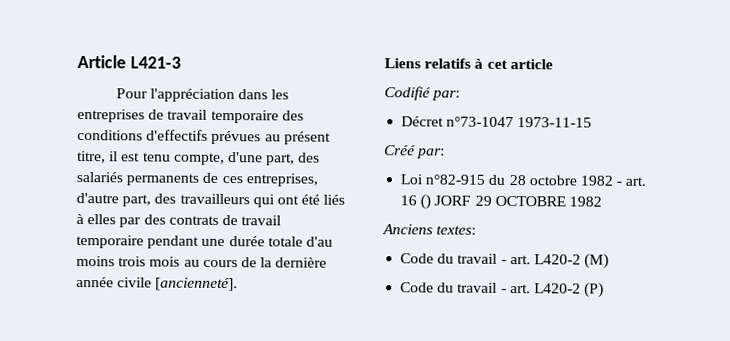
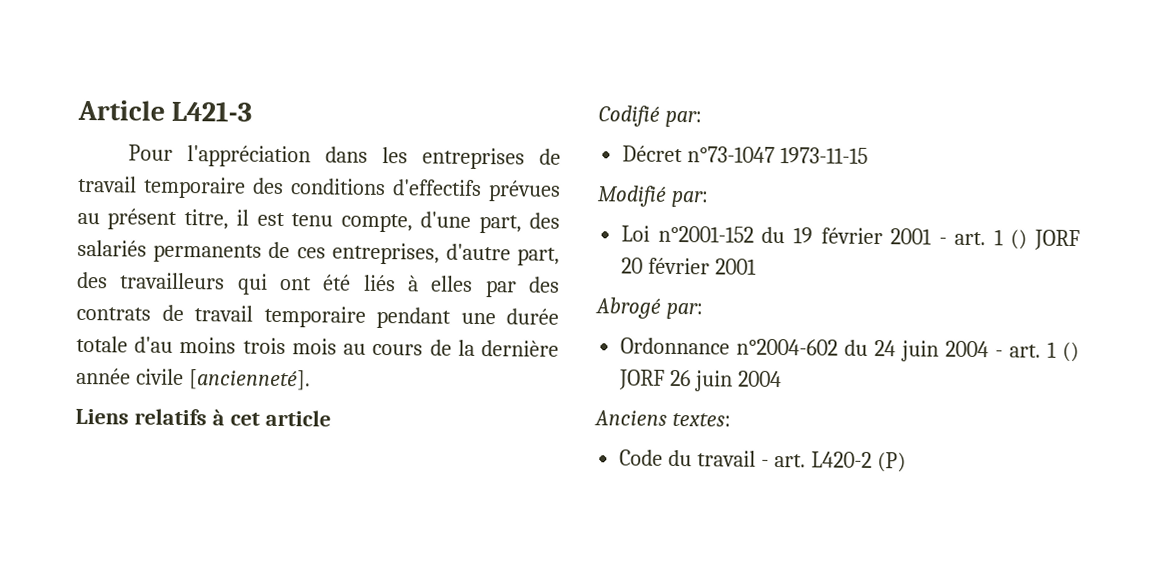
- Créé par:
+ Modifié par:
- Loi n°82-915 du 28 octobre 1982 - art. 16 () JORF 29 OCTOBRE 1982
+ Loi n°2001-152 du 19 février 2001 - art. 1 () JORF 20 février 2001
+ Abrogé par:
+ Ordonnance n°2004-602 du 24 juin 2004 - art. 1 () JORF 26 juin 2004
  Anciens textes:
- Code du travail - art. L420-2 (M)

